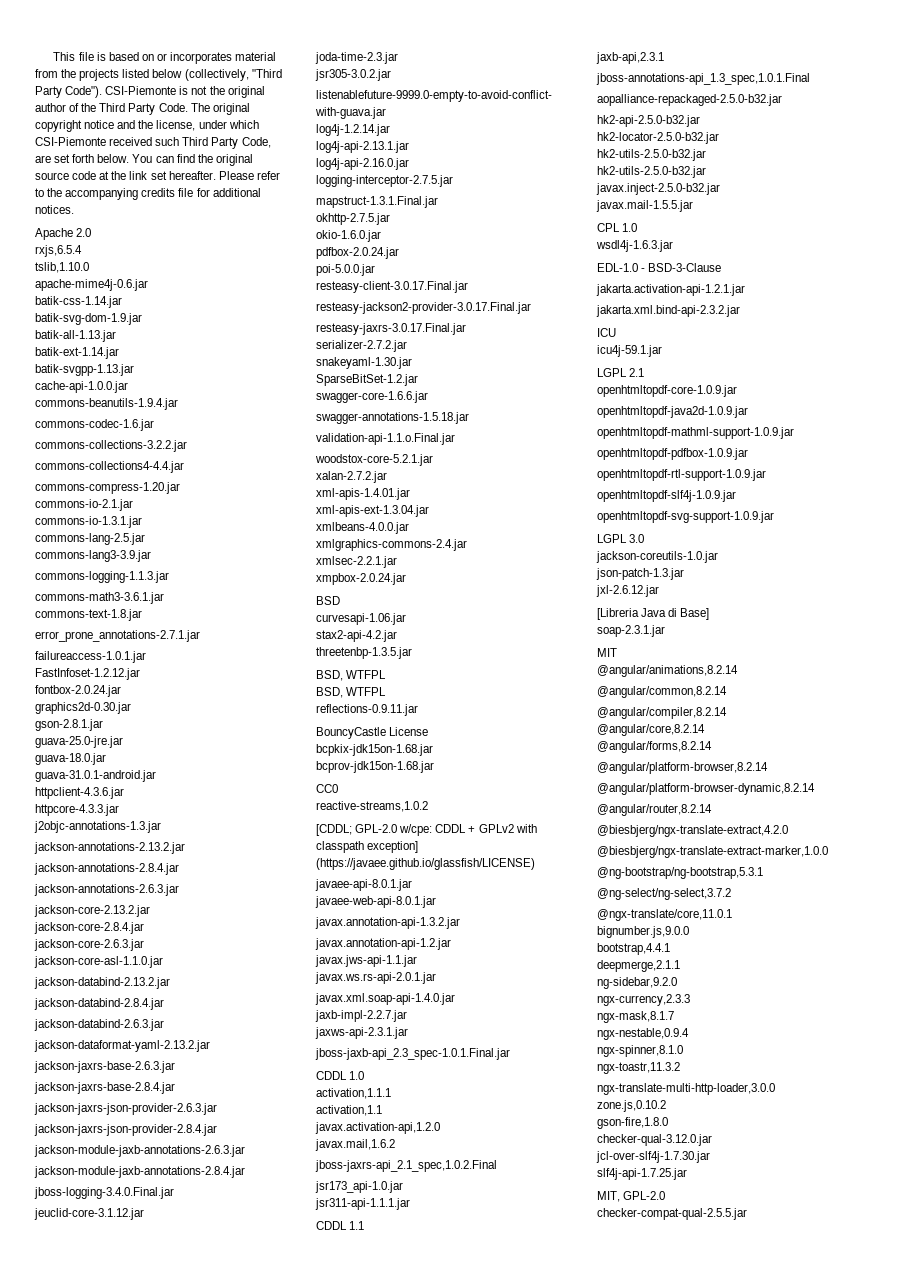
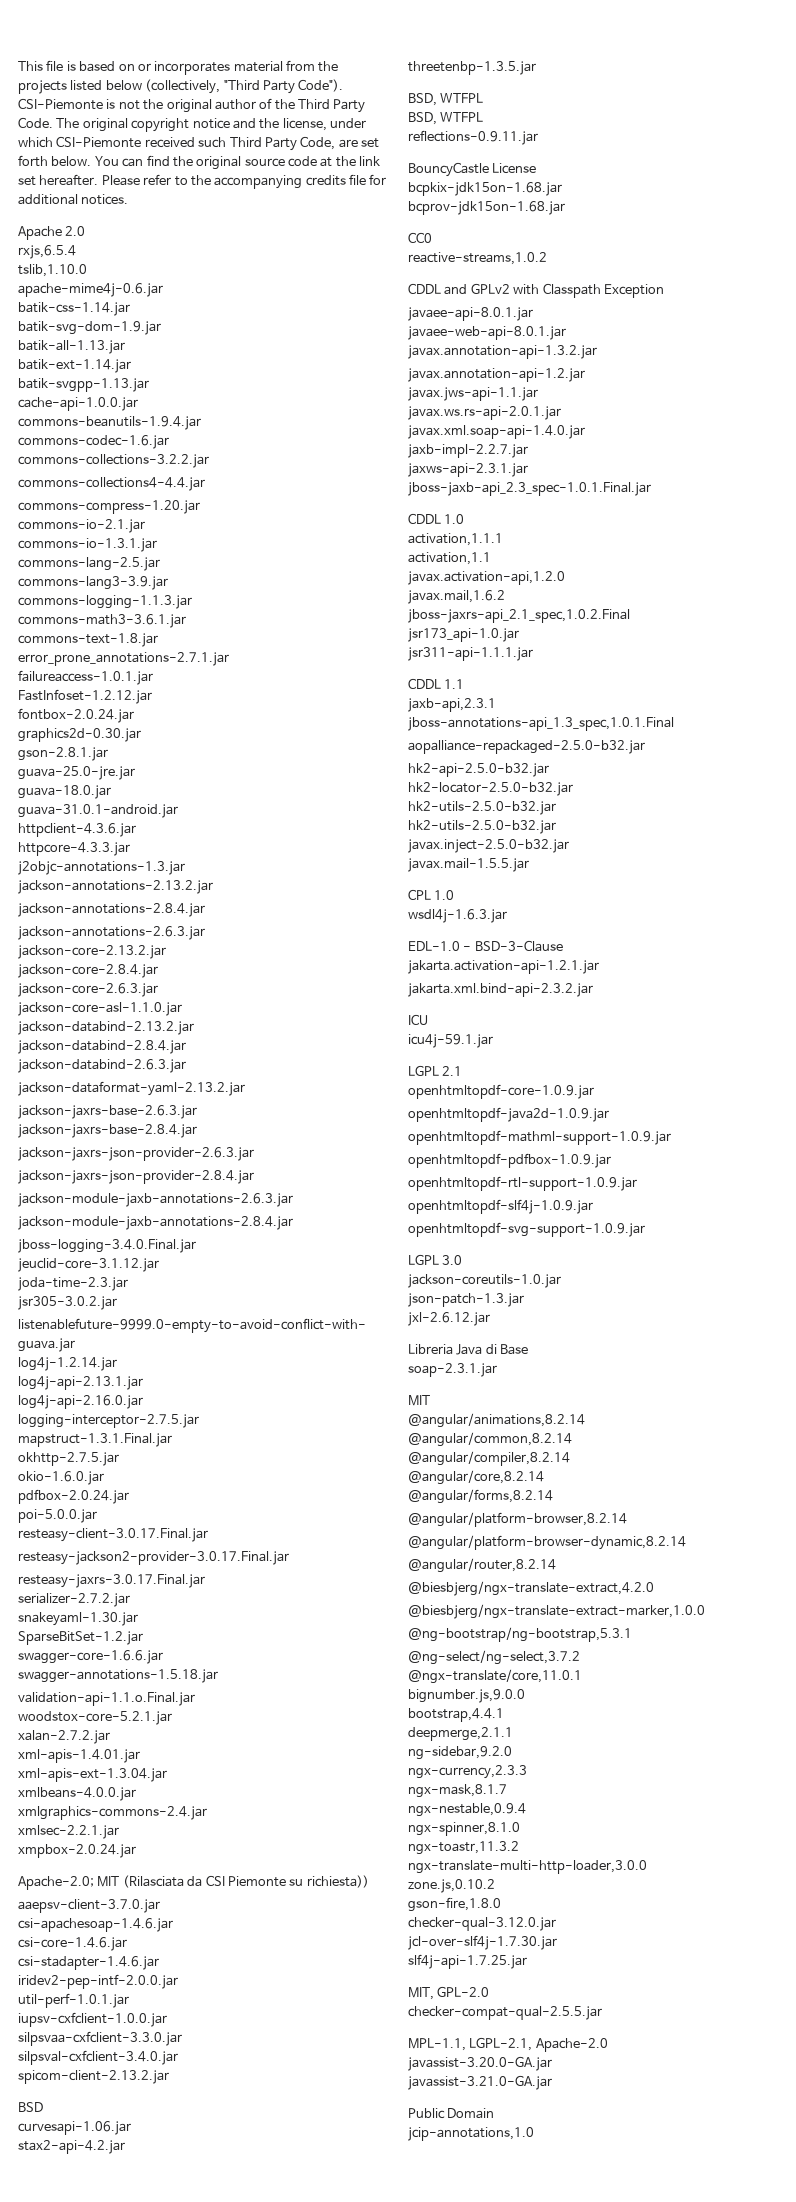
+ Apache-2.0; MIT (Rilasciata da CSI Piemonte su richiesta))
+ aaepsv-client-3.7.0.jar
+ csi-apachesoap-1.4.6.jar
+ csi-core-1.4.6.jar
+ csi-stadapter-1.4.6.jar
+ iridev2-pep-intf-2.0.0.jar
+ util-perf-1.0.1.jar
+ iupsv-cxfclient-1.0.0.jar
+ silpsvaa-cxfclient-3.3.0.jar
+ silpsval-cxfclient-3.4.0.jar
+ spicom-client-2.13.2.jar
- [CDDL; GPL-2.0 w/cpe: CDDL + GPLv2 with classpath exception] (https://javaee.github.io/glassfish/LICENSE)
+ CDDL and GPLv2 with Classpath Exception
- [Libreria Java di Base]
+ Libreria Java di Base
+ MPL-1.1, LGPL-2.1, Apache-2.0
+ javassist-3.20.0-GA.jar
+ javassist-3.21.0-GA.jar
+ Public Domain
+ jcip-annotations,1.0

